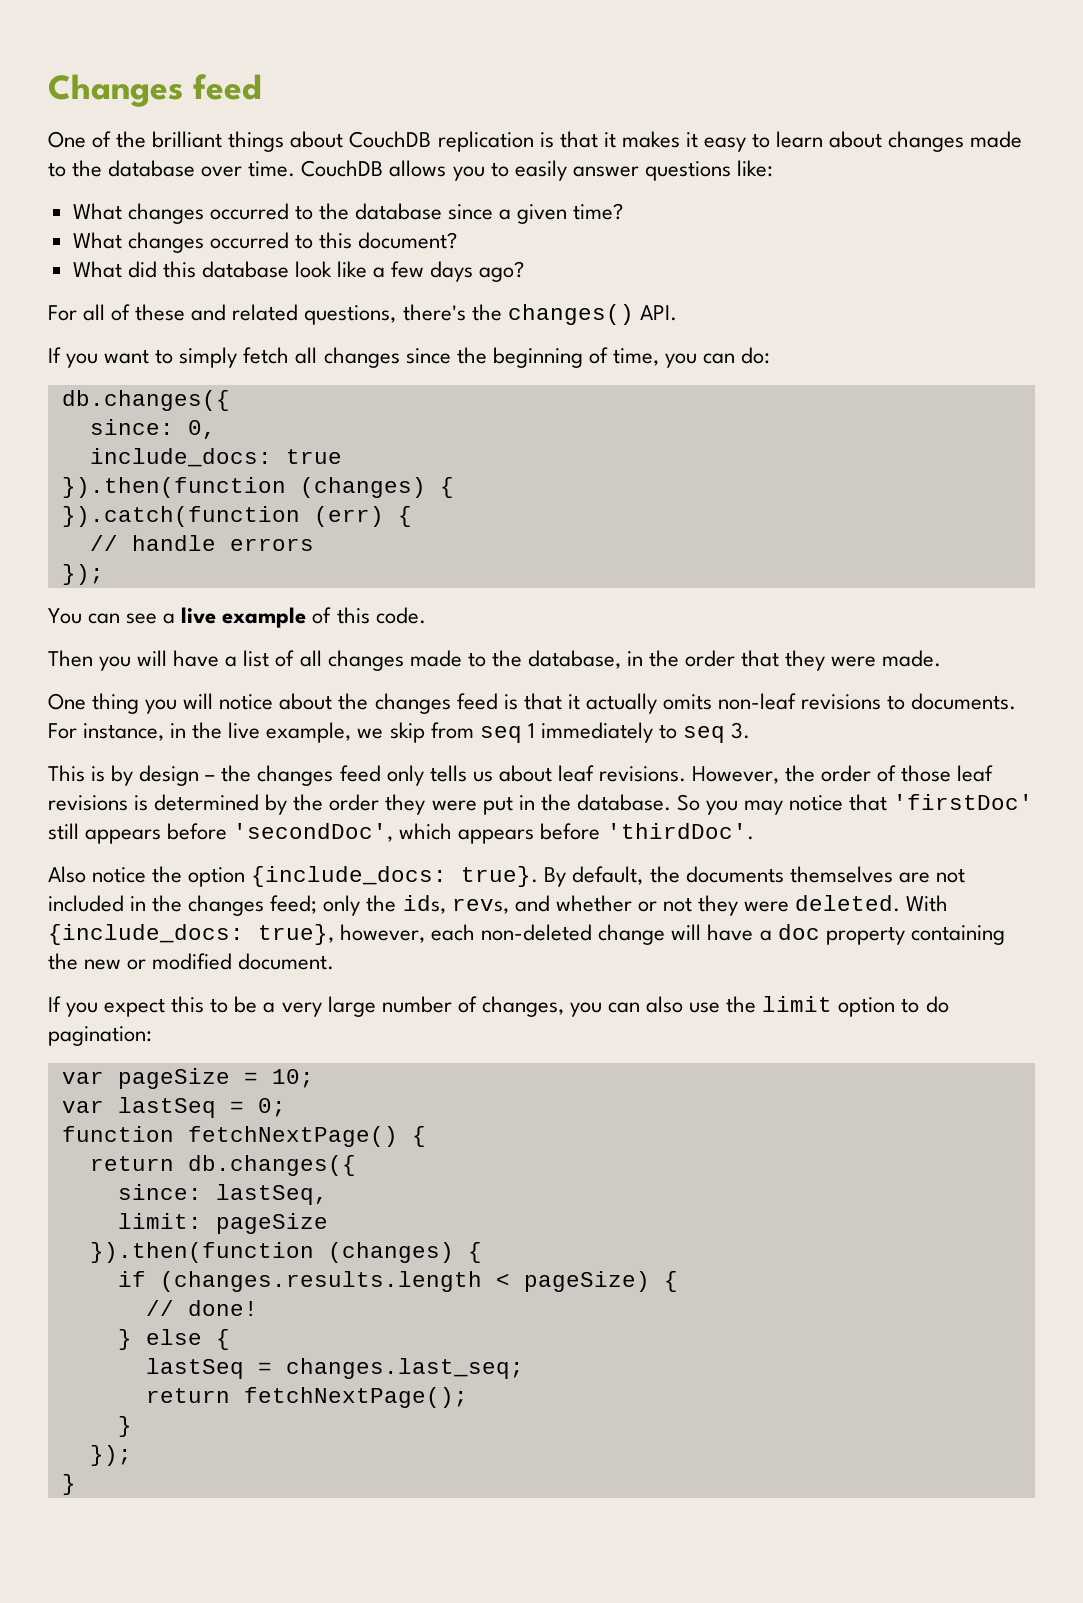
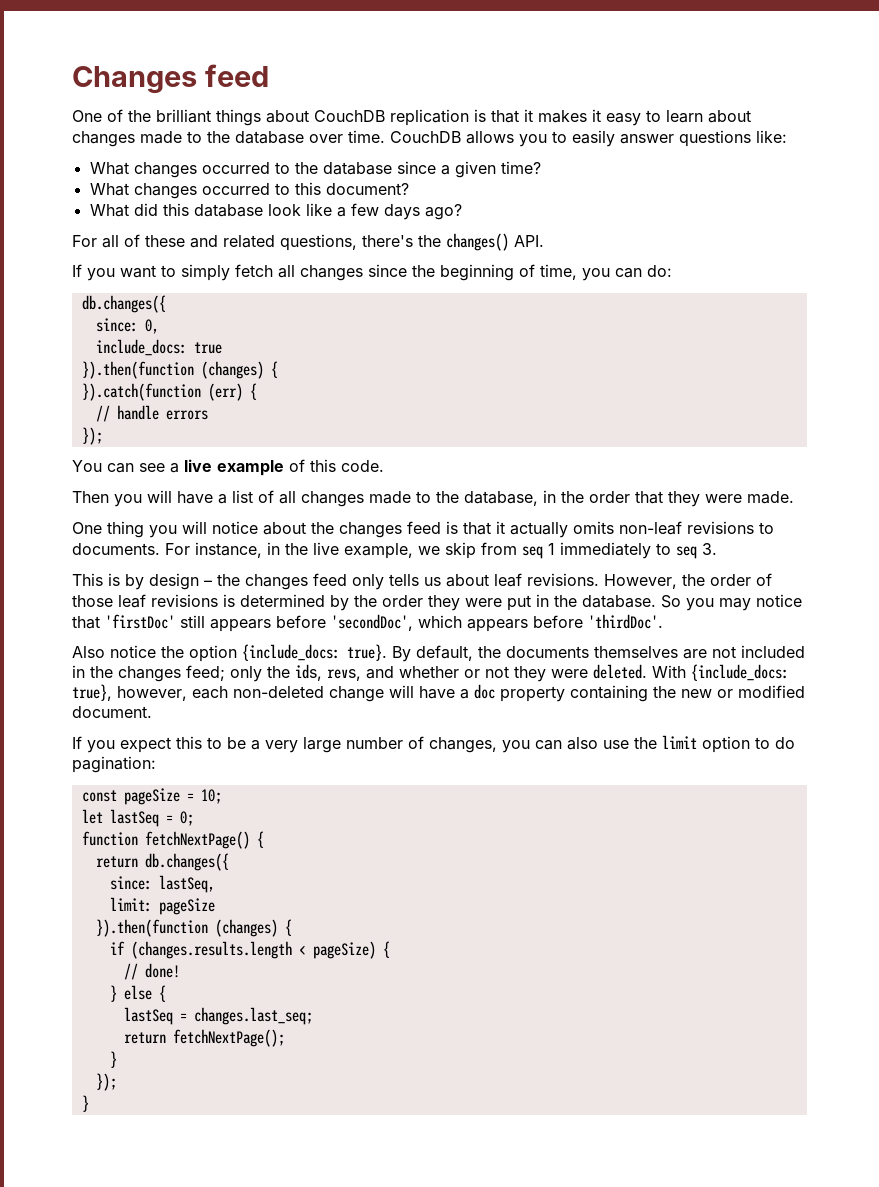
- var pageSize = 10;
+ const pageSize = 10;
- var lastSeq = 0;
+ let lastSeq = 0;

